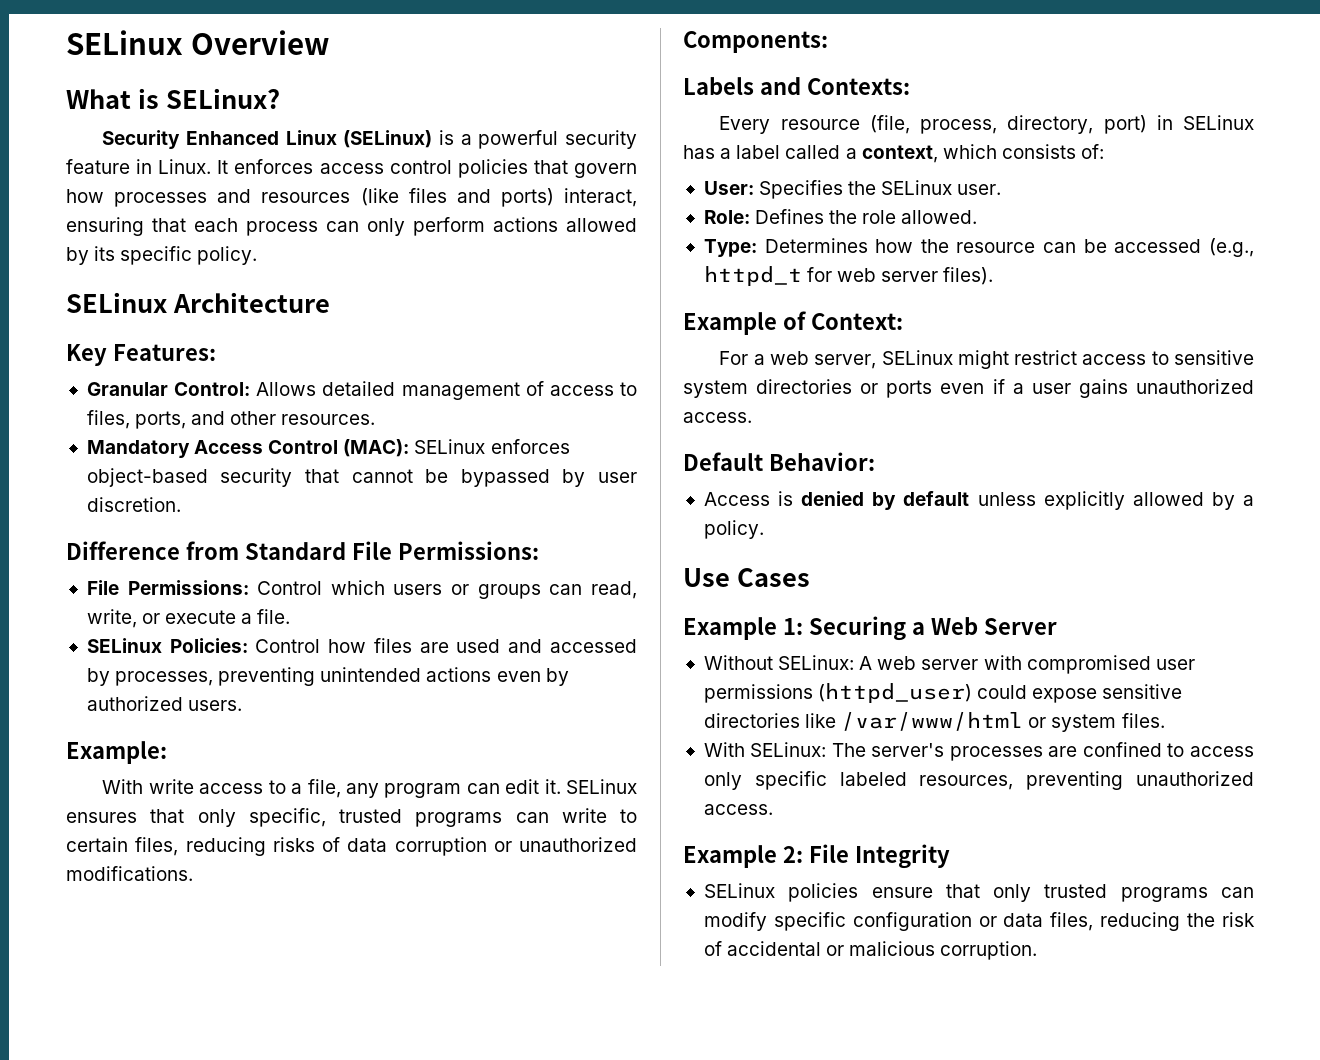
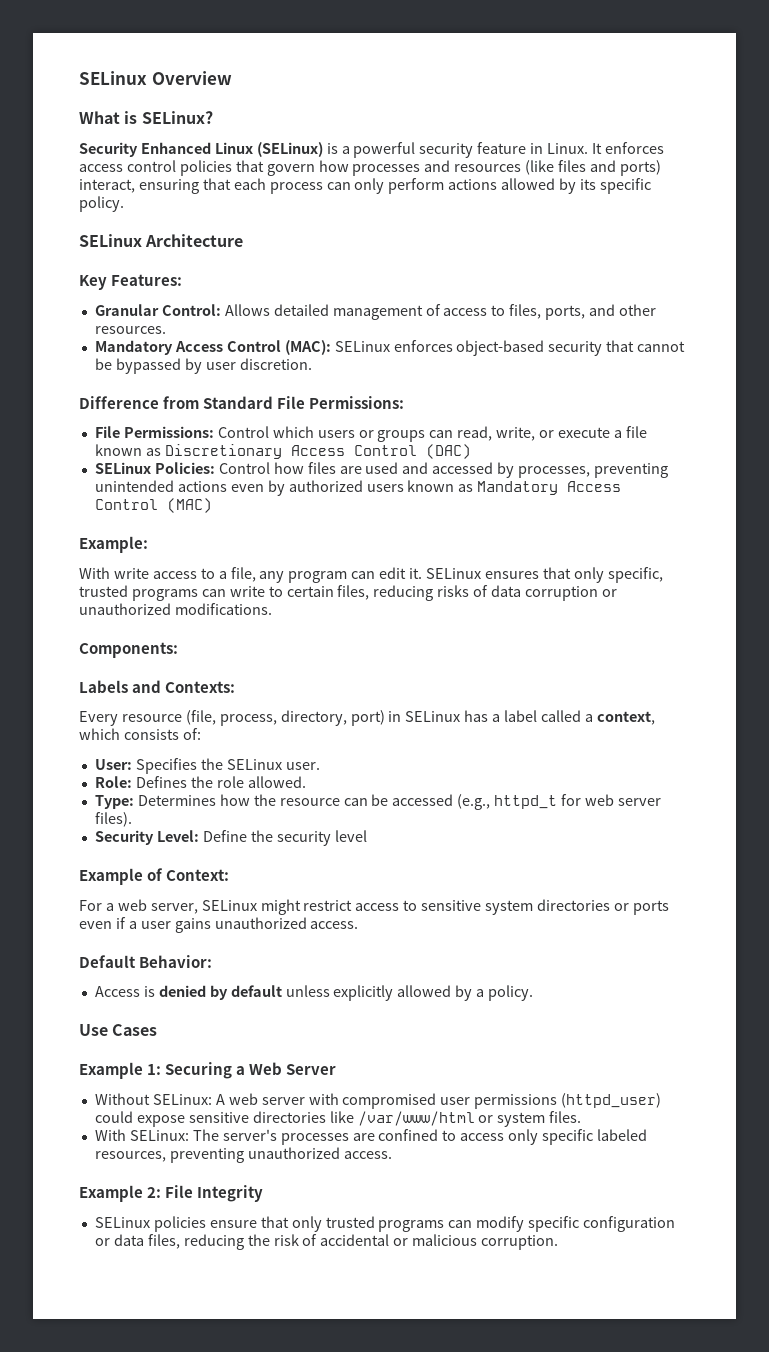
- File Permissions: Control which users or groups can read, write, or execute a file.
+ File Permissions: Control which users or groups can read, write, or execute a file known as Discretionary Access Control (DAC)
- SELinux Policies: Control how files are used and accessed by processes, preventing unintended actions even by authorized users.
+ SELinux Policies: Control how files are used and accessed by processes, preventing unintended actions even by authorized users known as Mandatory Access Control (MAC)
+ Security Level: Define the security level

